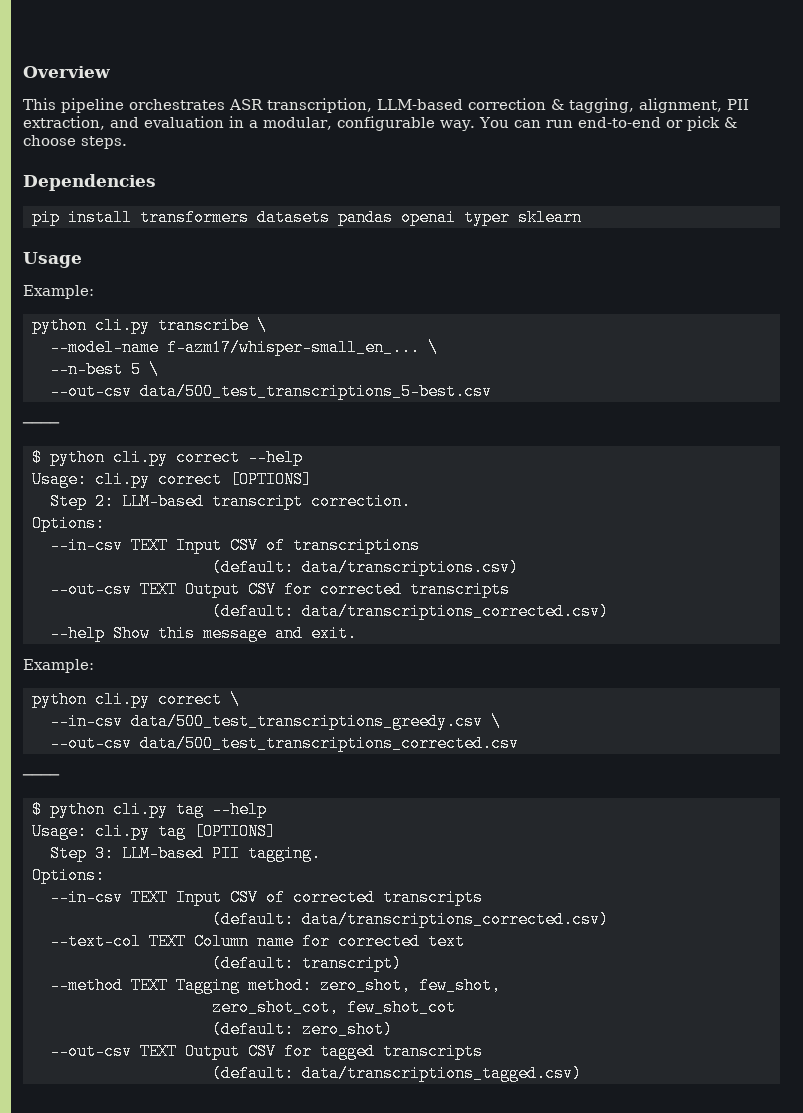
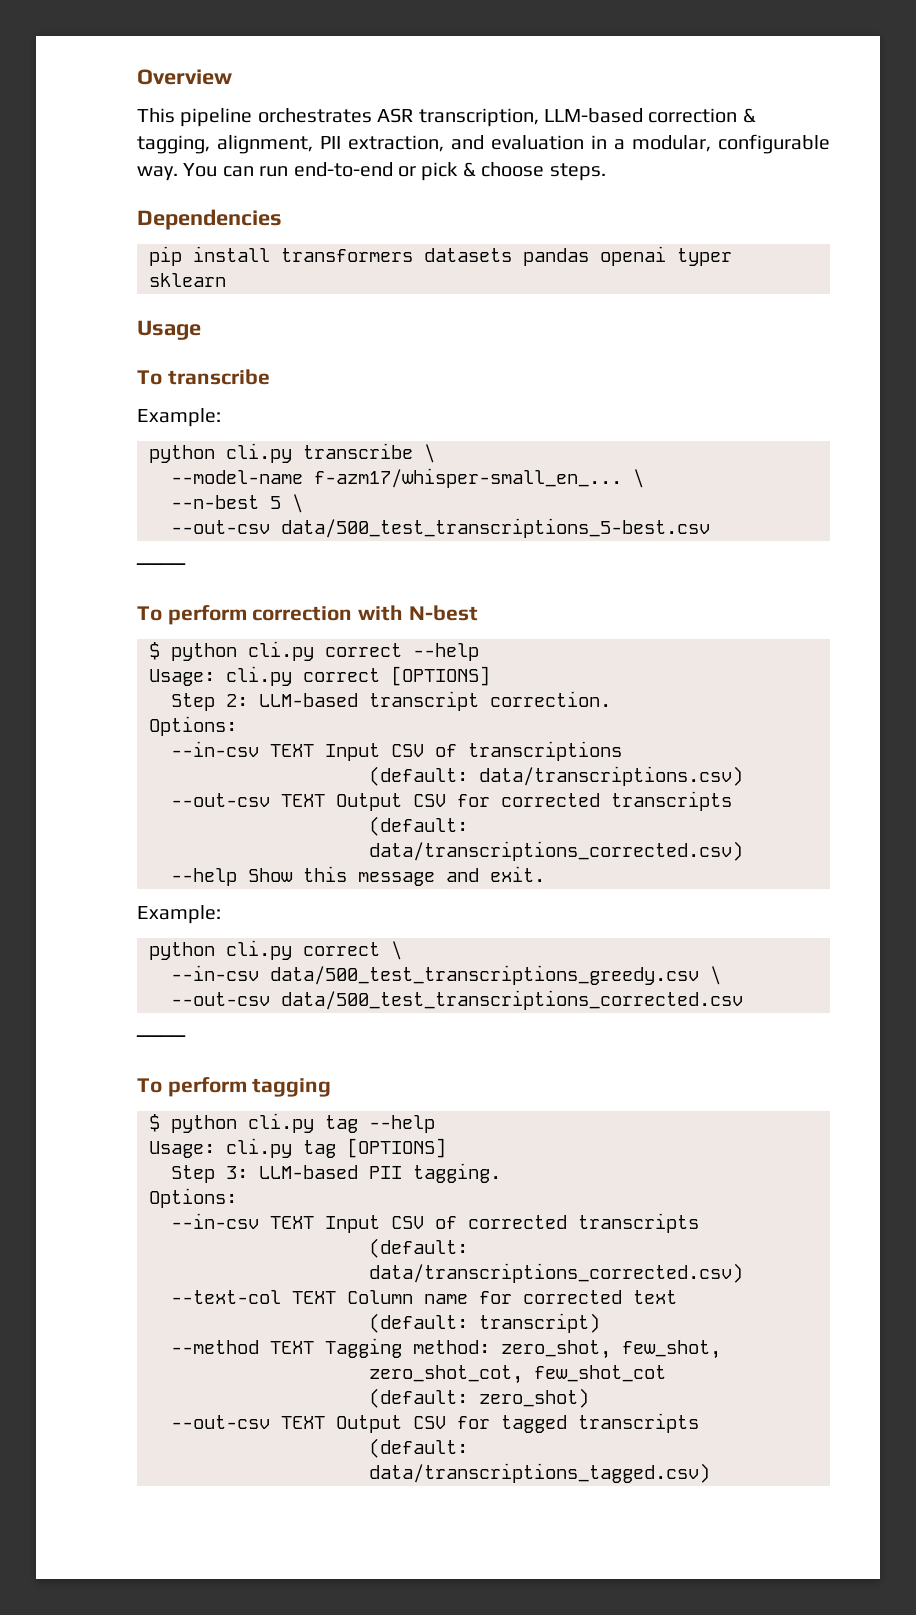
+ To transcribe
+ To perform correction with N-best
+ To perform tagging

